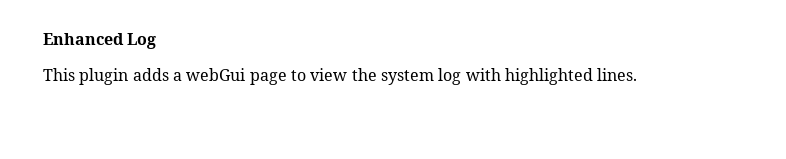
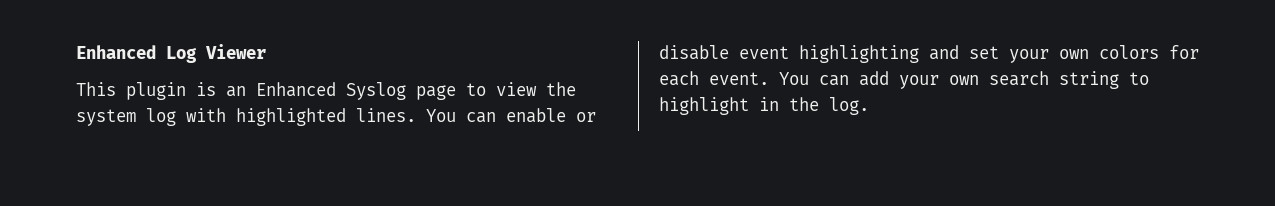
- Enhanced Log
+ Enhanced Log Viewer
- This plugin adds a webGui page to view the system log with highlighted lines.
+ This plugin is an Enhanced Syslog page to view the system log with highlighted lines.
+ You can enable or disable event highlighting and set your own colors for each event. You can add your own search string to highlight in the log.

